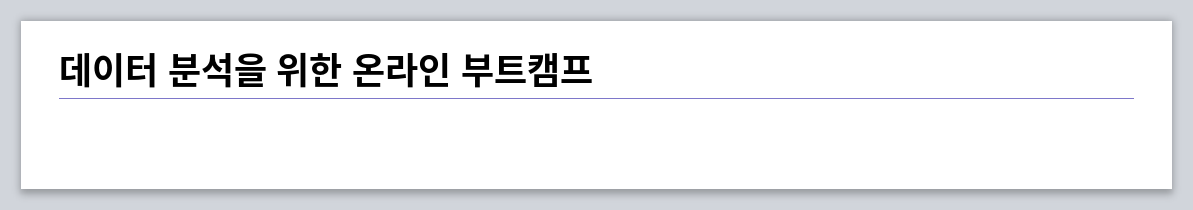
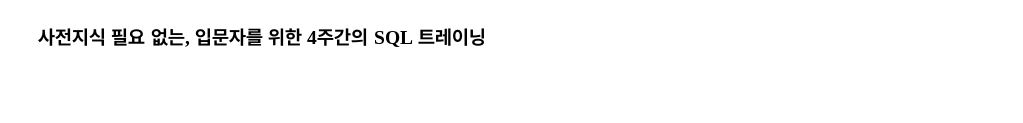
- 데이터 분석을 위한 온라인 부트캠프
+ 사전지식 필요 없는, 입문자를 위한 4주간의 SQL 트레이닝

